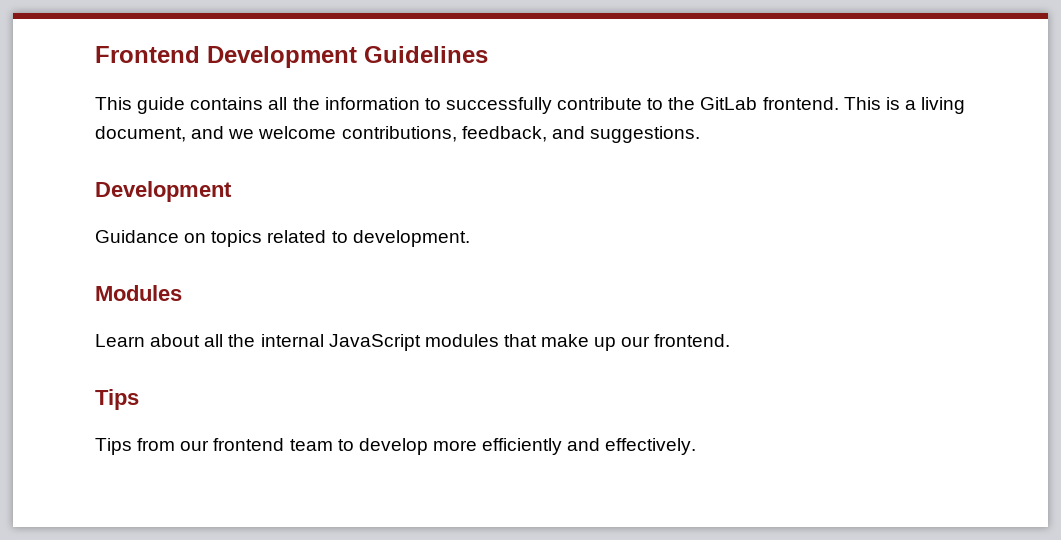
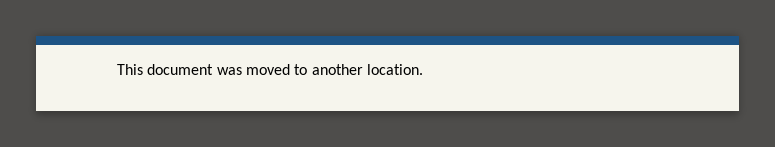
- Frontend Development Guidelines
- This guide contains all the information to successfully contribute to the GitLab frontend. This is a living document, and we welcome contributions, feedback, and suggestions.
- Development
- Guidance on topics related to development.
- Modules
- Learn about all the internal JavaScript modules that make up our frontend.
- Tips
- Tips from our frontend team to develop more efficiently and effectively.
+ This document was moved to another location.

